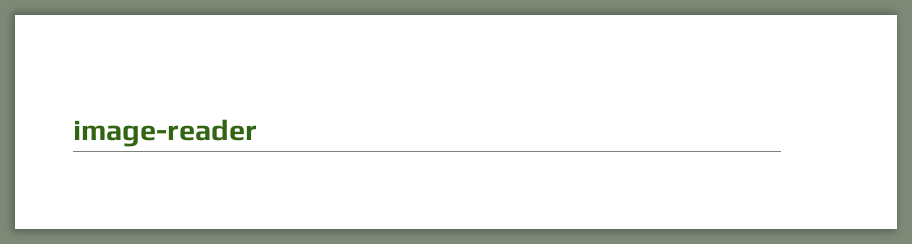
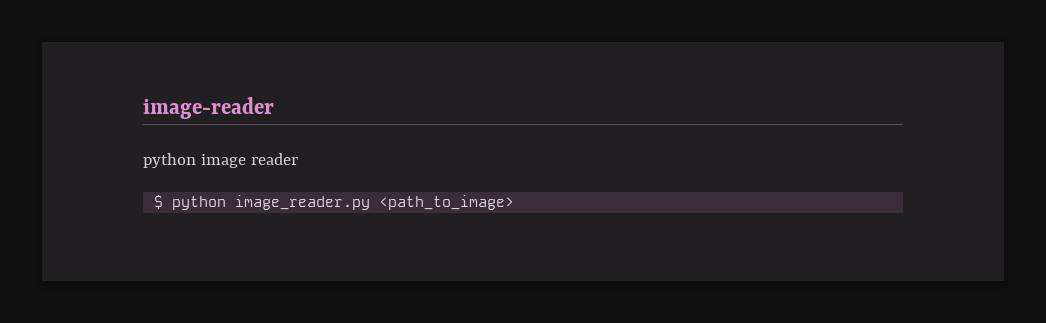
+ python image reader
+ $ python image_reader.py <path_to_image>

